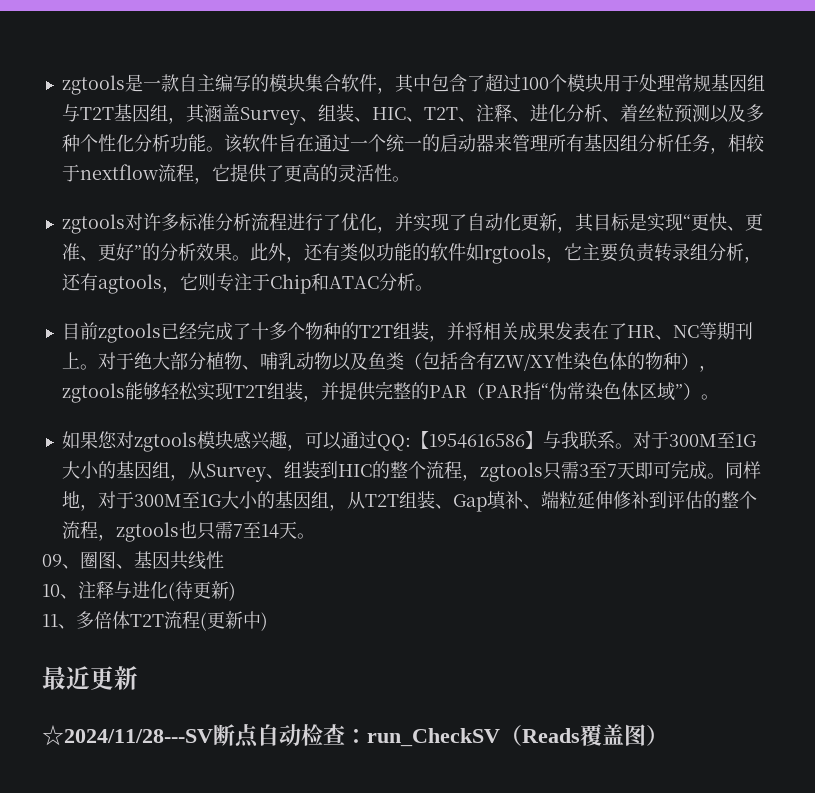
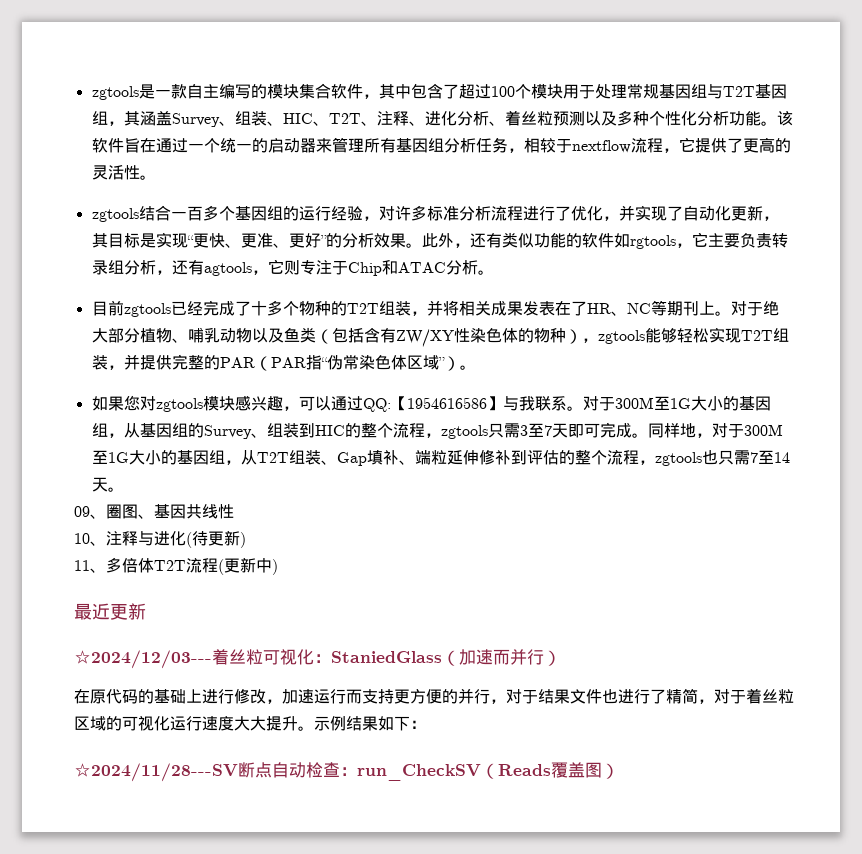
- zgtools对许多标准分析流程进行了优化，并实现了自动化更新，其目标是实现“更快、更准、更好”的分析效果。
+ zgtools结合一百多个基因组的运行经验，对许多标准分析流程进行了优化，并实现了自动化更新，其目标是实现“更快、更准、更好”的分析效果。
- 对于300M至1G大小的基因组，从Survey、组装到HIC的整个流程，zgtools只需3至7天即可完成。
+ 对于300M至1G大小的基因组，从基因组的Survey、组装到HIC的整个流程，zgtools只需3至7天即可完成。
+ ☆2024/12/03---着丝粒可视化：StaniedGlass（加速而并行）
+ 在原代码的基础上进行修改，加速运行而支持更方便的并行，对于结果文件也进行了精简，对于着丝粒区域的可视化运行速度大大提升。示例结果如下：

